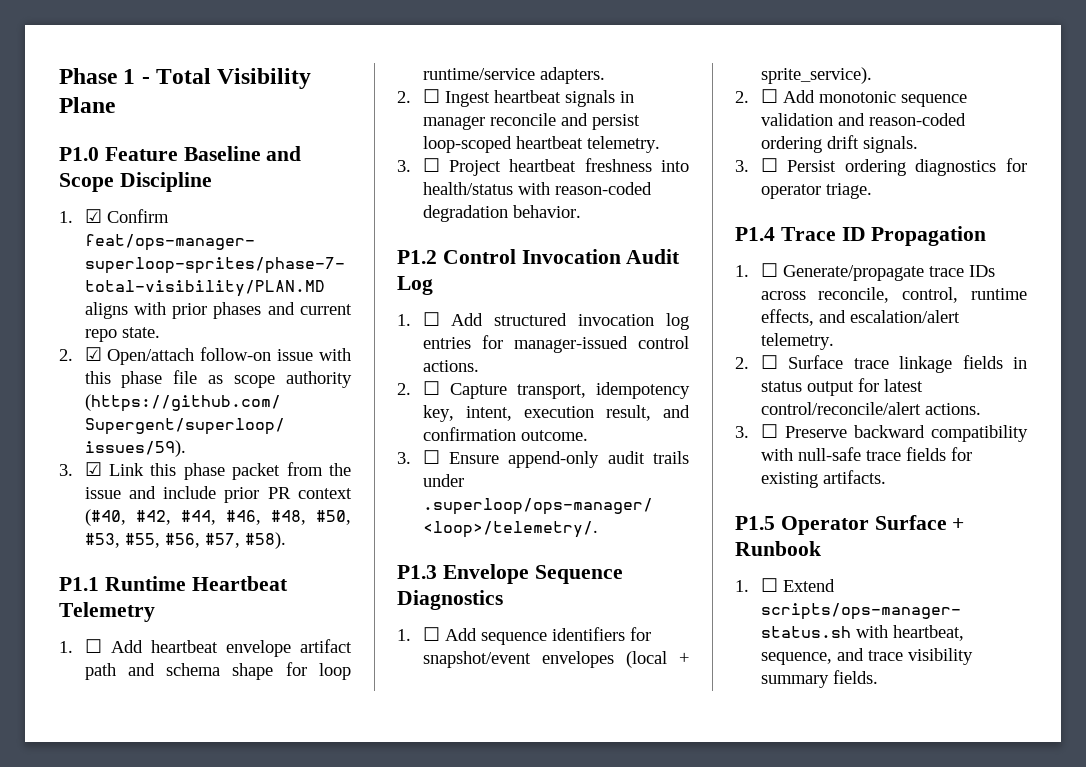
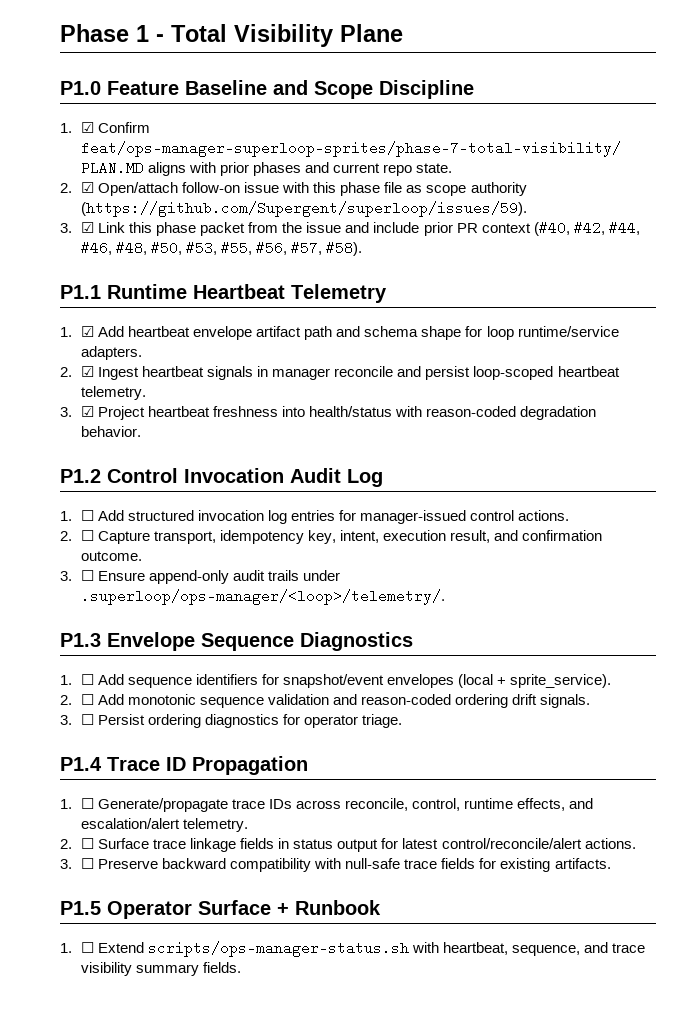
- 1. ☐ Add heartbeat envelope artifact path and schema shape for loop runtime/service adapters.
+ 1. ☑ Add heartbeat envelope artifact path and schema shape for loop runtime/service adapters.
- 2. ☐ Ingest heartbeat signals in manager reconcile and persist loop-scoped heartbeat telemetry.
+ 2. ☑ Ingest heartbeat signals in manager reconcile and persist loop-scoped heartbeat telemetry.
- 3. ☐ Project heartbeat freshness into health/status with reason-coded degradation behavior.
+ 3. ☑ Project heartbeat freshness into health/status with reason-coded degradation behavior.

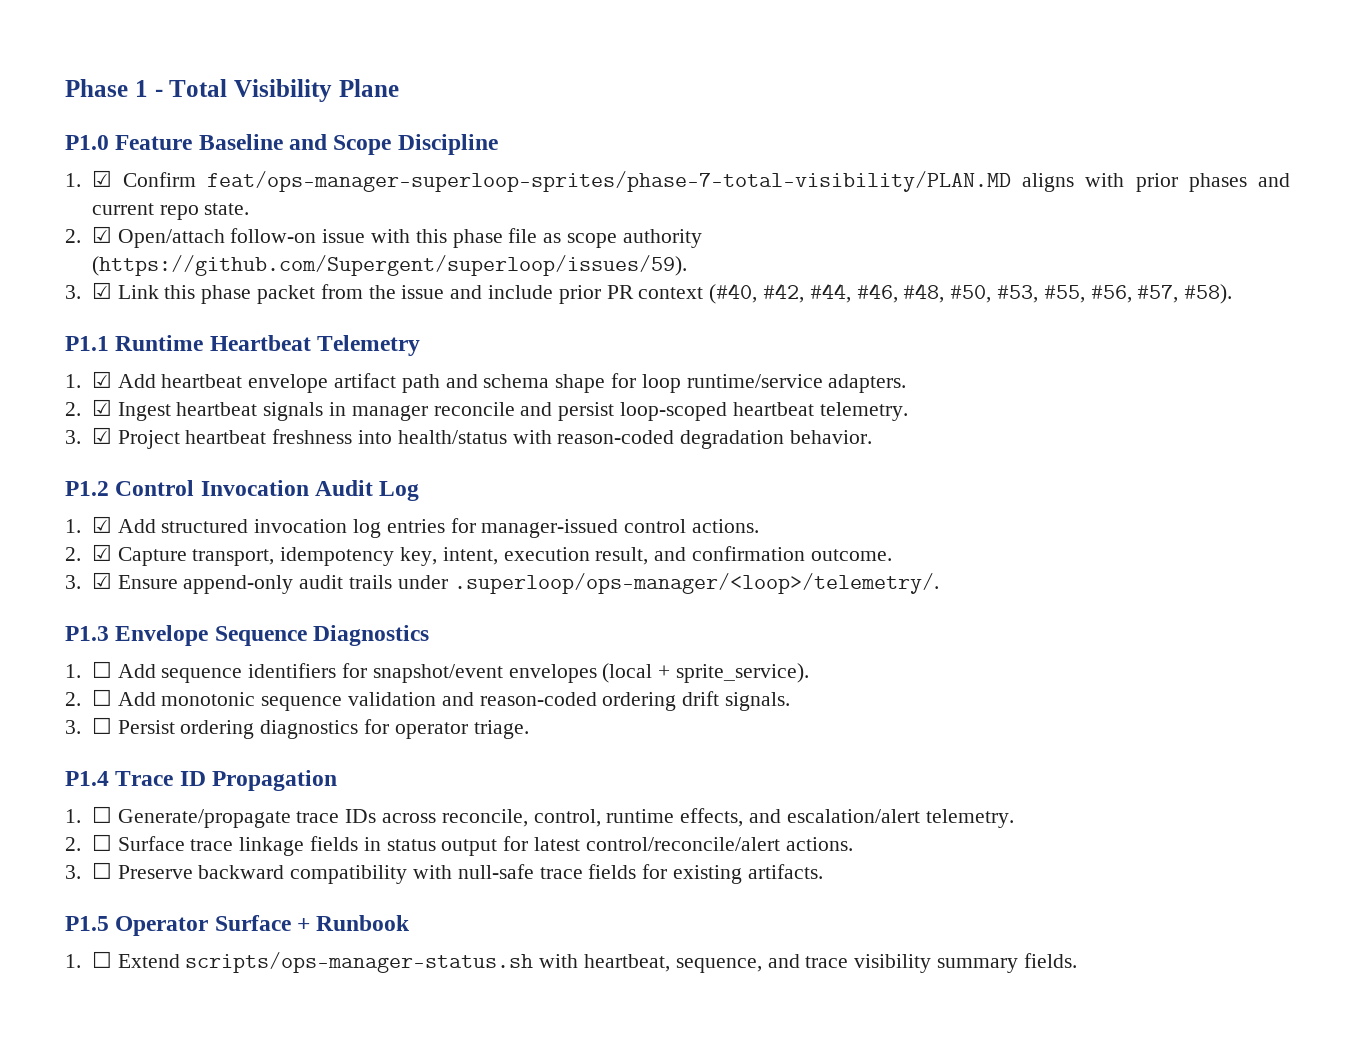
- 1. ☐ Add structured invocation log entries for manager-issued control actions.
+ 1. ☑ Add structured invocation log entries for manager-issued control actions.
- 2. ☐ Capture transport, idempotency key, intent, execution result, and confirmation outcome.
+ 2. ☑ Capture transport, idempotency key, intent, execution result, and confirmation outcome.
- 3. ☐ Ensure append-only audit trails under .superloop/ops-manager/<loop>/telemetry/.
+ 3. ☑ Ensure append-only audit trails under .superloop/ops-manager/<loop>/telemetry/.

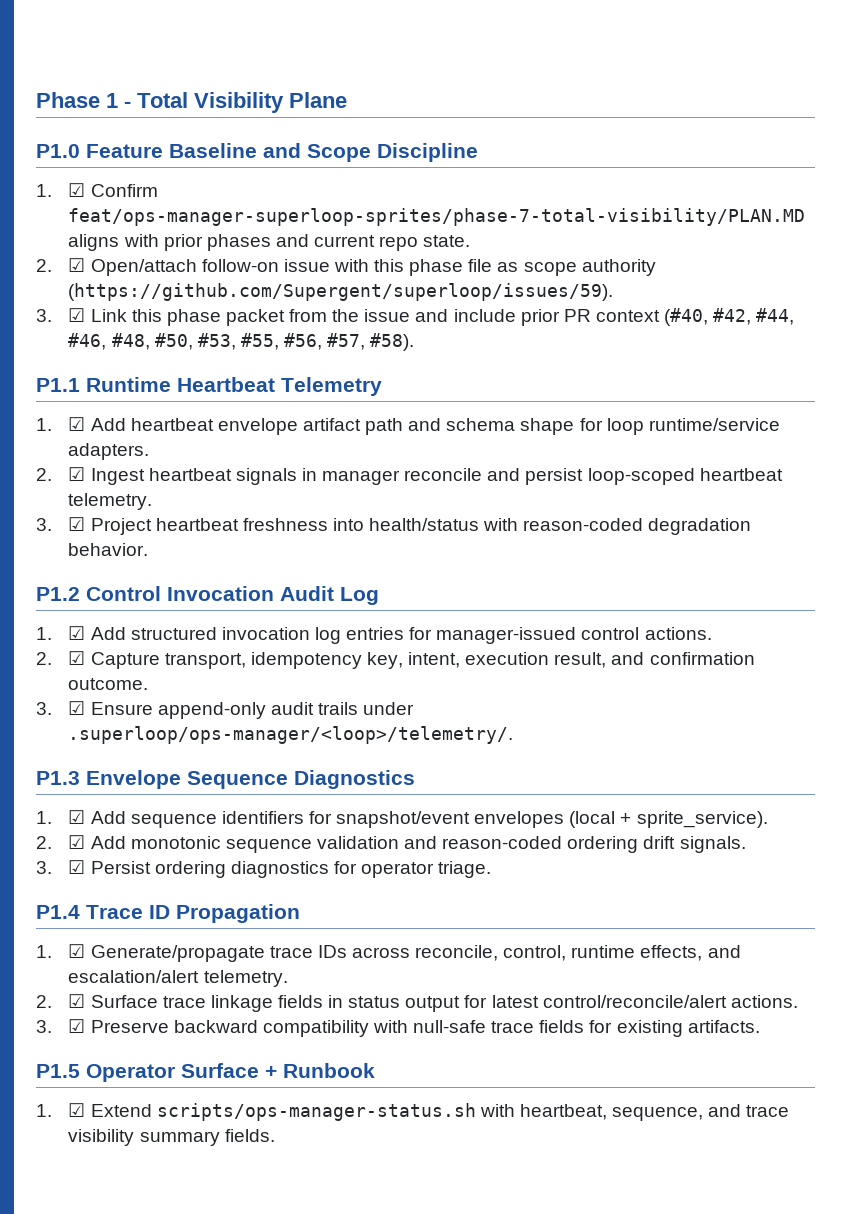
- 1. ☐ Add sequence identifiers for snapshot/event envelopes (local + sprite_service).
+ 1. ☑ Add sequence identifiers for snapshot/event envelopes (local + sprite_service).
- 2. ☐ Add monotonic sequence validation and reason-coded ordering drift signals.
+ 2. ☑ Add monotonic sequence validation and reason-coded ordering drift signals.
- 3. ☐ Persist ordering diagnostics for operator triage.
+ 3. ☑ Persist ordering diagnostics for operator triage.
- 1. ☐ Generate/propagate trace IDs across reconcile, control, runtime effects, and escalation/alert telemetry.
+ 1. ☑ Generate/propagate trace IDs across reconcile, control, runtime effects, and escalation/alert telemetry.
- 2. ☐ Surface trace linkage fields in status output for latest control/reconcile/alert actions.
+ 2. ☑ Surface trace linkage fields in status output for latest control/reconcile/alert actions.
- 3. ☐ Preserve backward compatibility with null-safe trace fields for existing artifacts.
+ 3. ☑ Preserve backward compatibility with null-safe trace fields for existing artifacts.
- 1. ☐ Extend scripts/ops-manager-status.sh with heartbeat, sequence, and trace visibility summary fields.
+ 1. ☑ Extend scripts/ops-manager-status.sh with heartbeat, sequence, and trace visibility summary fields.

